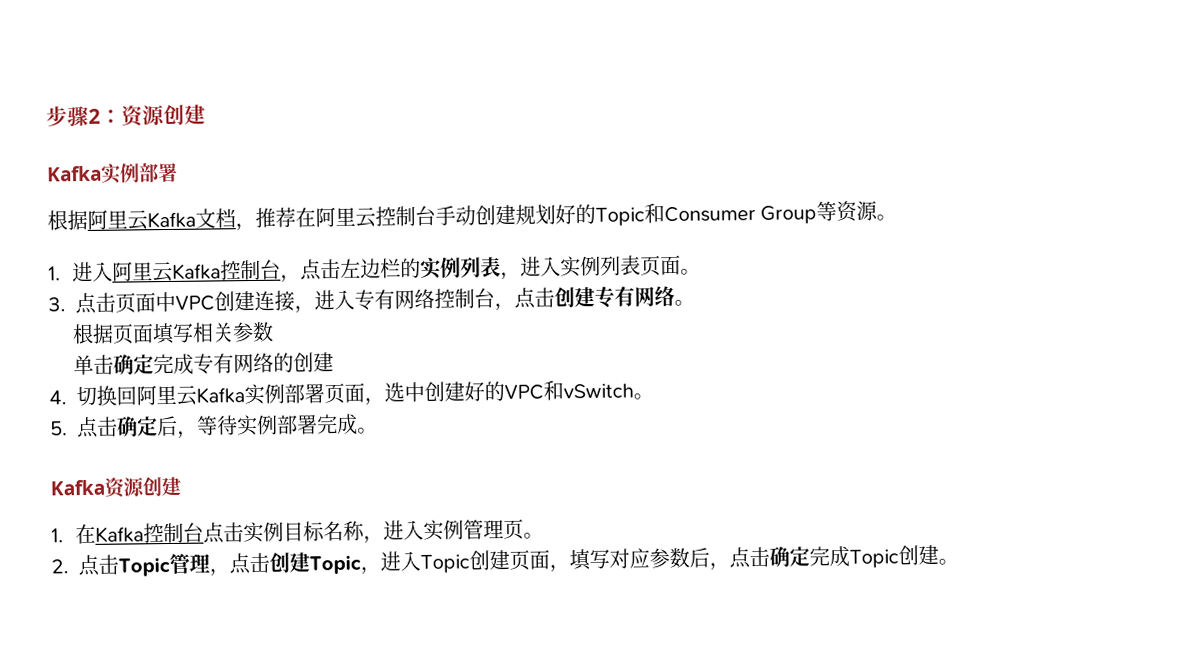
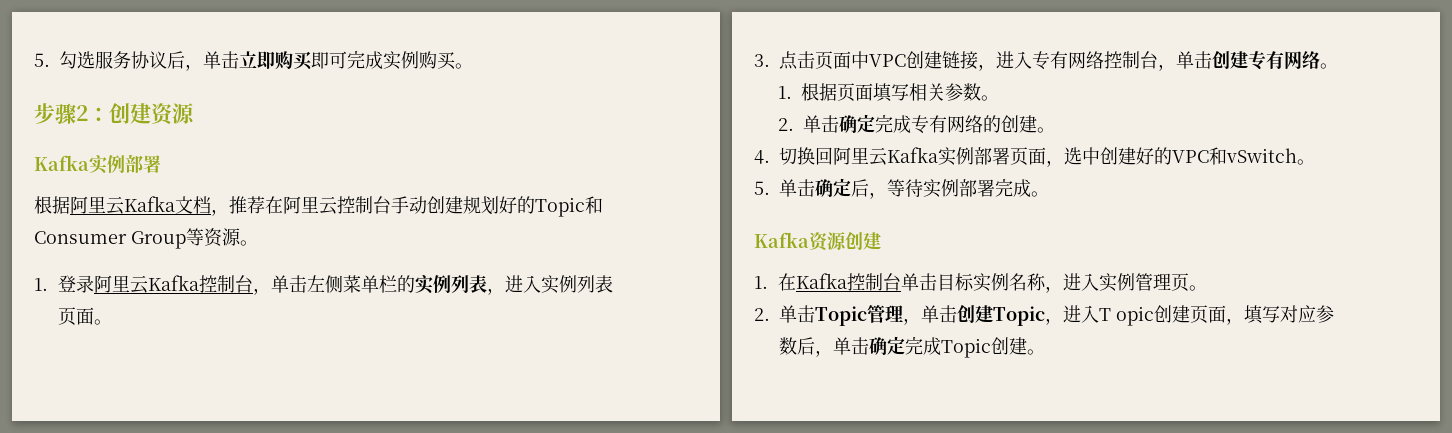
+ 5.勾选服务协议后，单击立即购买即可完成实例购买。
- 步骤2：资源创建
+ 步骤2：创建资源
- 1.进入阿里云Kafka控制台，点击左边栏的实例列表，进入实例列表页面。
+ 1.登录阿里云Kafka控制台，单击左侧菜单栏的实例列表，进入实例列表页面。
- 3.点击页面中VPC创建连接，进入专有网络控制台，点击创建专有网络。
+ 3.点击页面中VPC创建链接，进入专有网络控制台，单击创建专有网络。
- 根据页面填写相关参数
- 单击确定完成专有网络的创建
+ 1.根据页面填写相关参数。
+ 2.单击确定完成专有网络的创建。
- 5.点击确定后，等待实例部署完成。
+ 5.单击确定后，等待实例部署完成。
- 1.在Kafka控制台点击实例目标名称，进入实例管理页。
+ 1.在Kafka控制台单击目标实例名称，进入实例管理页。
- 2.点击Topic管理，点击创建Topic，进入Topic创建页面，填写对应参数后，点击确定完成Topic创建。
+ 2.单击Topic管理，单击创建Topic，进入T opic创建页面，填写对应参数后，单击确定完成Topic创建。

